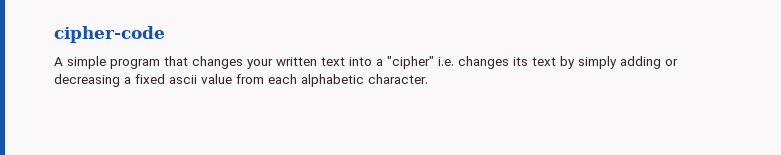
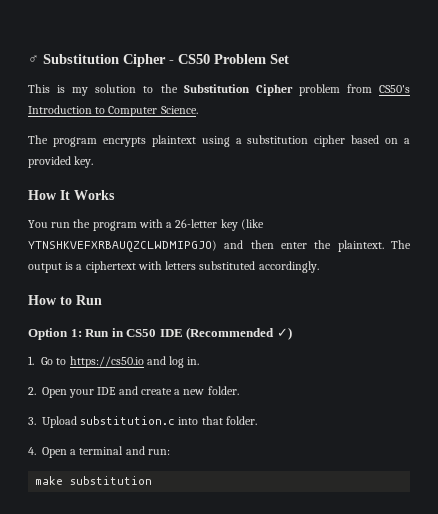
- cipher-code
- A simple program that changes your written text into a "cipher" i.e. changes its text by simply adding or decreasing a fixed ascii value from each alphabetic character.
+ ♂ Substitution Cipher - CS50 Problem Set
+ This is my solution to the Substitution Cipher problem from CS50's Introduction to Computer Science.
+ The program encrypts plaintext using a substitution cipher based on a provided key.
+ How It Works
+ You run the program with a 26-letter key (like YTNSHKVEFXRBAUQZCLWDMIPGJO) and then enter the plaintext. The output is a ciphertext with letters substituted accordingly.
+ How to Run
+ Option 1: Run in CS50 IDE (Recommended ✓)
+ 1. Go to https://cs50.io and log in.
+ 2. Open your IDE and create a new folder.
+ 3. Upload substitution.c into that folder.
+ 4. Open a terminal and run:
+ make substitution

